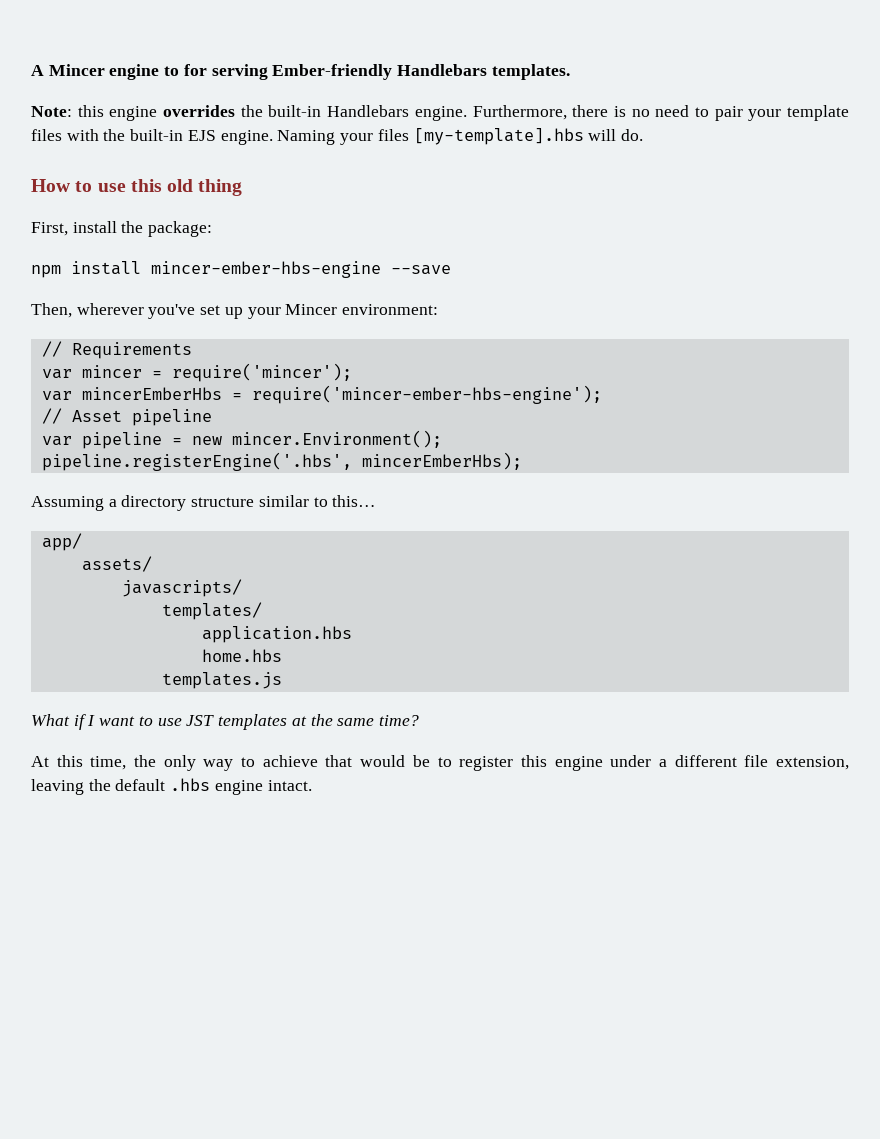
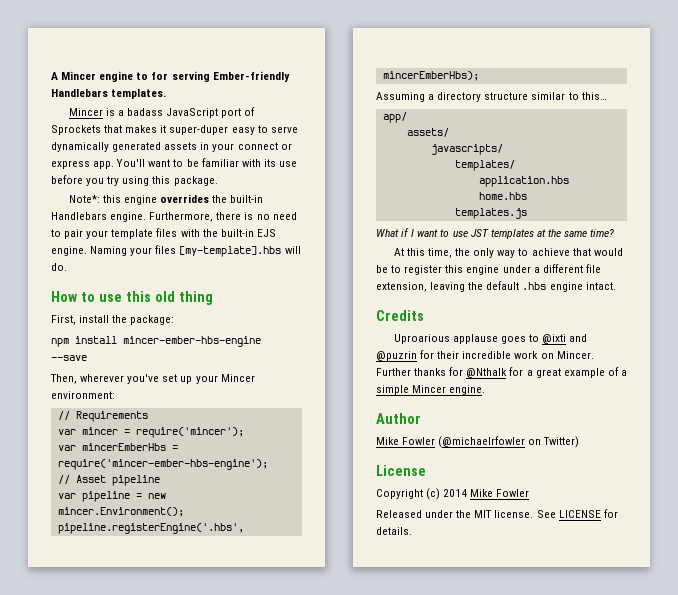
- Note: this engine overrides the built-in Handlebars engine.
+ Mincer is a badass JavaScript port of Sprockets that makes it super-duper easy to serve dynamically generated assets in your connect or express app. You'll want to be familiar with its use before you try using this package.
+ Note*: this engine overrides the built-in Handlebars engine.
+ Credits
+ Uproarious applause goes to @ixti and @puzrin for their incredible work on Mincer. Further thanks for @Nthalk for a great example of a simple Mincer engine.
+ Author
+ Mike Fowler (@michaelrfowler on Twitter)
+ License
+ Copyright (c) 2014 Mike Fowler
+ Released under the MIT license. See LICENSE for details.

